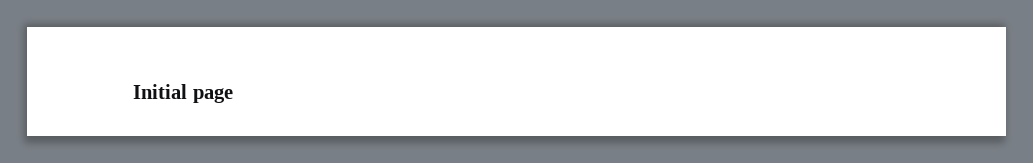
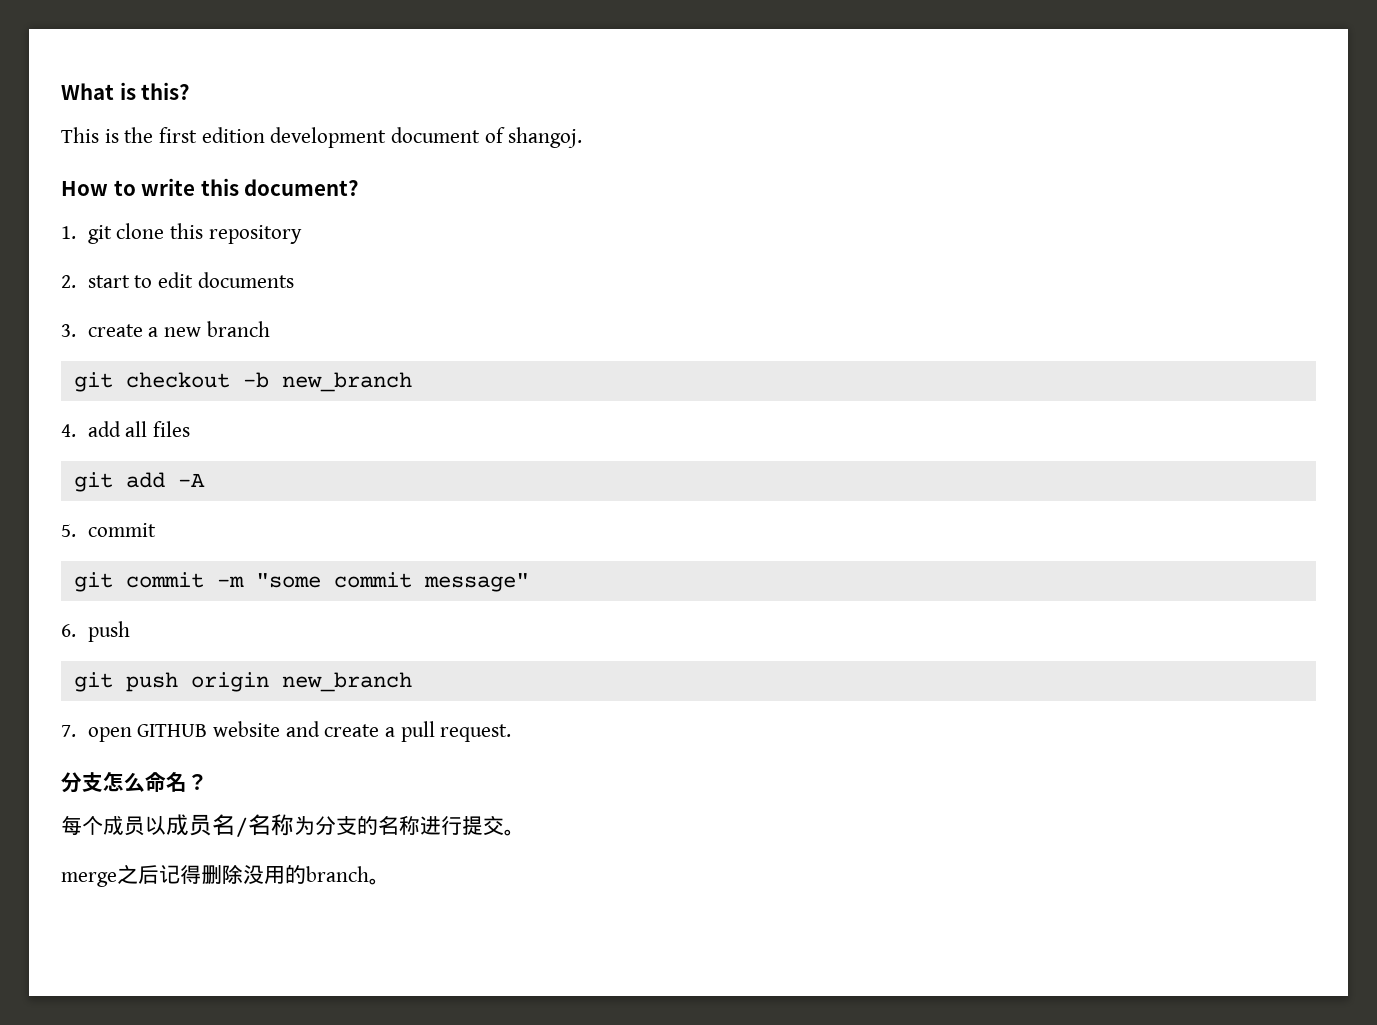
- Initial page
+ What is this?
+ This is the first edition development document of shangoj.
+ How to write this document?
+ 1. git clone this repository
+ 2. start to edit documents
+ 3. create a new branch
+ git checkout -b new_branch
+ 4. add all files
+ git add -A
+ 5. commit
+ git commit -m "some commit message"
+ 6. push
+ git push origin new_branch
+ 7. open GITHUB website and create a pull request.
+ 分支怎么命名？
+ 每个成员以成员名/名称为分支的名称进行提交。
+ merge之后记得删除没用的branch。

